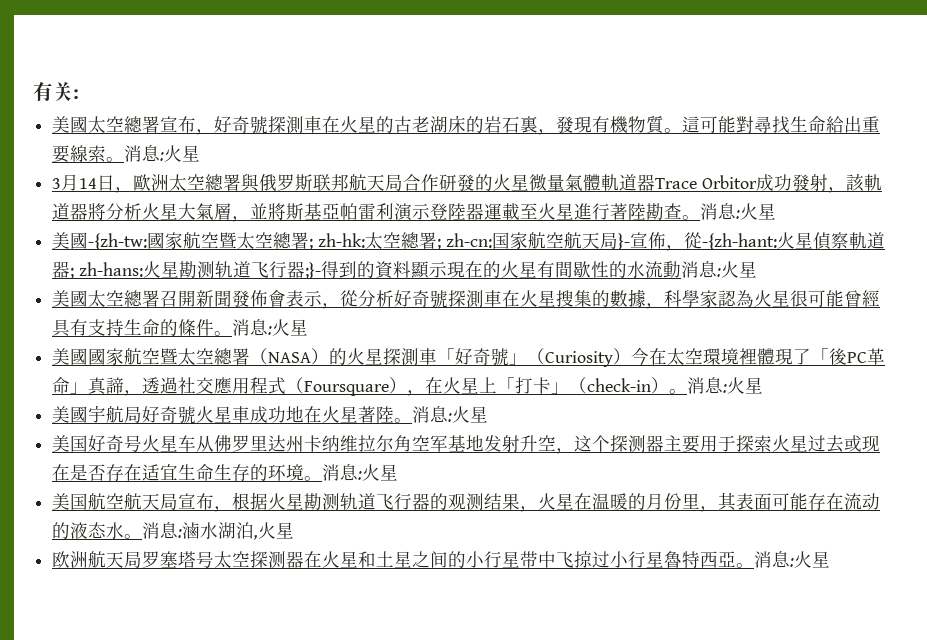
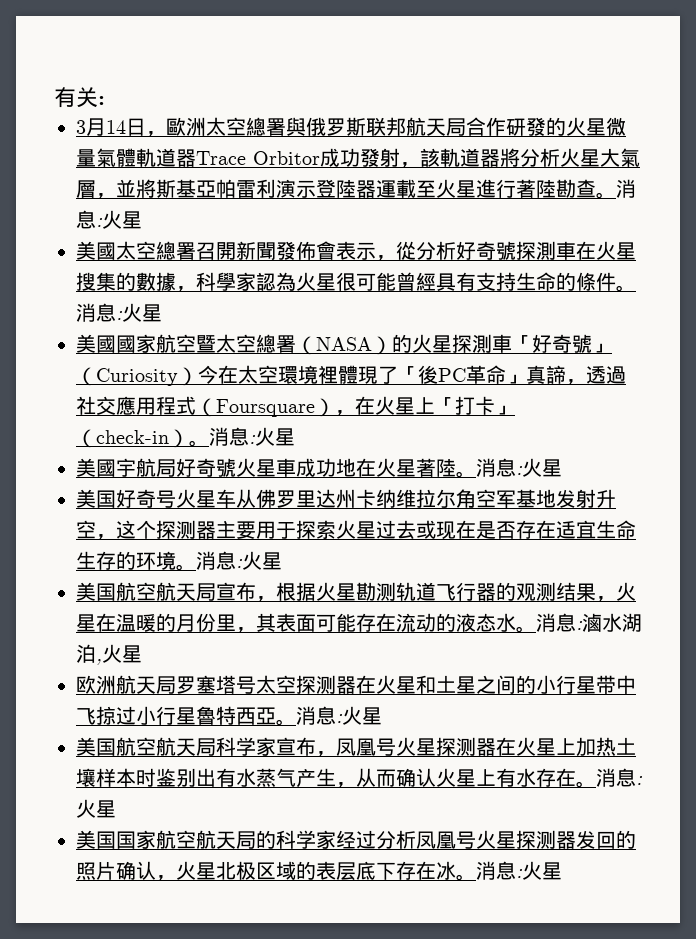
- 美國太空總署宣布，好奇號探測車在火星的古老湖床的岩石裏，發現有機物質。這可能對尋找生命給出重要線索。消息:火星
- 美國-{zh-tw:國家航空暨太空總署; zh-hk:太空總署; zh-cn:国家航空航天局}-宣佈，從-{zh-hant:火星偵察軌道器; zh-hans:火星勘测轨道飞行器;}-得到的資料顯示現在的火星有間歇性的水流動消息:火星
+ 美国航空航天局科学家宣布，凤凰号火星探测器在火星上加热土壤样本时鉴别出有水蒸气产生，从而确认火星上有水存在。消息:火星
+ 美国国家航空航天局的科学家经过分析凤凰号火星探测器发回的照片确认，火星北极区域的表层底下存在冰。消息:火星

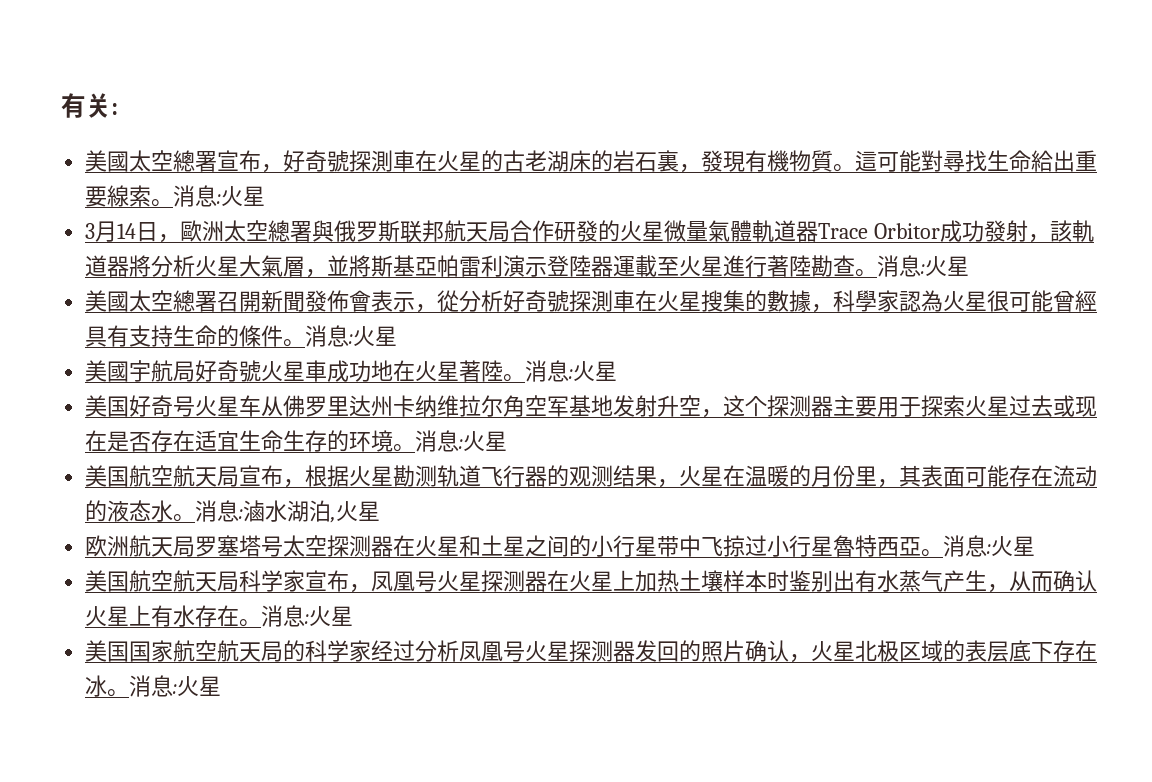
+ 美國太空總署宣布，好奇號探測車在火星的古老湖床的岩石裏，發現有機物質。這可能對尋找生命給出重要線索。消息:火星
- 美國國家航空暨太空總署（NASA）的火星探測車「好奇號」（Curiosity）今在太空環境裡體現了「後PC革命」真諦，透過社交應用程式（Foursquare），在火星上「打卡」（check-in）。消息:火星

